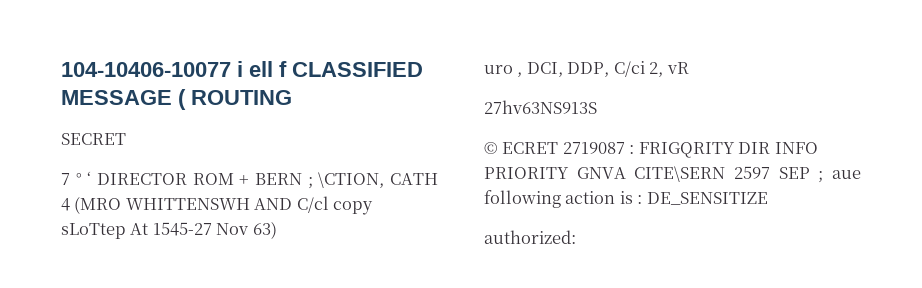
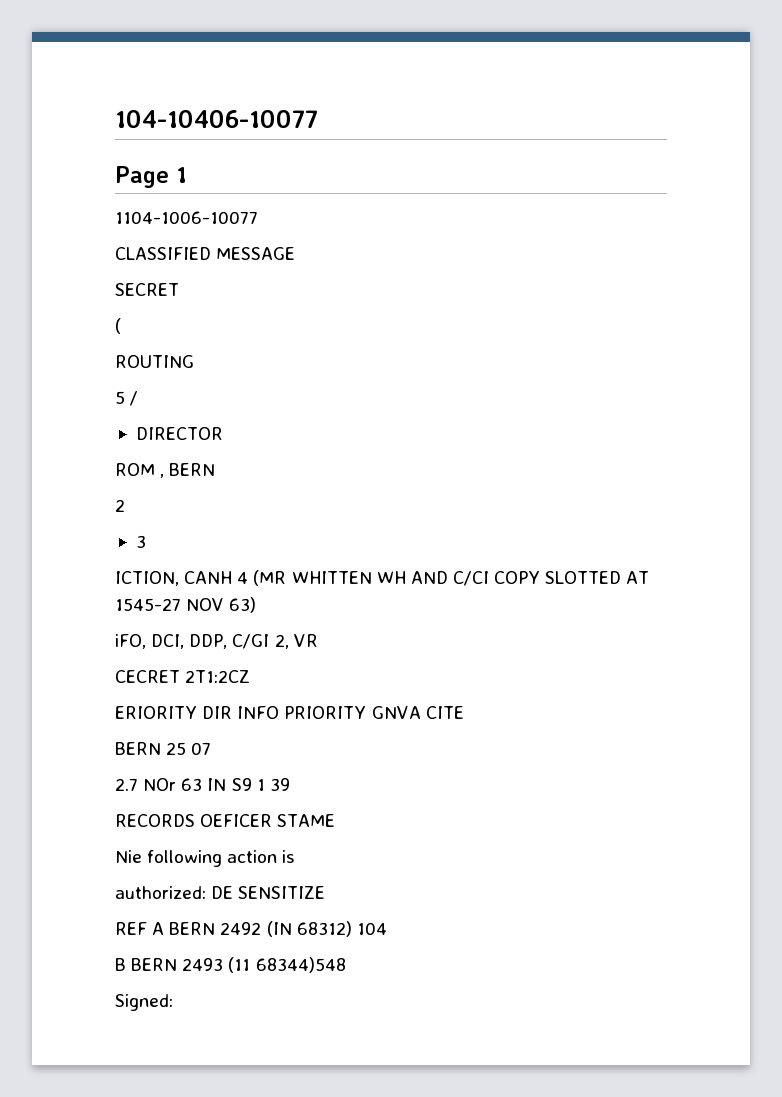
- 104-10406-10077 i ell f CLASSIFIED MESSAGE ( ROUTING
+ 104-10406-10077
+ Page 1
+ 1104-1006-10077
+ CLASSIFIED MESSAGE
- 7 ° ‘ DIRECTOR ROM + BERN ; \CTION, CATH 4 (MRO WHITTENSWH AND C/cl copy sLoTtep At 1545-27 Nov 63)
- uro , DCI, DDP, C/ci 2, vR
- 27hv63NS913S
- © ECRET 2719087 : FRIGQRITY DIR INFO PRIORITY GNVA CITE\SERN 2597 SEP ; aue following action is : DE_SENSITIZE
+ (
+ ROUTING
+ 5 /
+ DIRECTOR
+ ROM , BERN
+ 2
+ 3
+ ICTION, CANH 4 (MR WHITTEN WH AND C/CI COPY SLOTTED AT 1545-27 NOV 63)
+ iFO, DCI, DDP, C/GI 2, VR
+ CECRET 2T1:2CZ
+ ERIORITY DIR INFO PRIORITY GNVA CITE
+ BERN 25 07
+ 2.7 NOr 63 IN S9 1 39
+ RECORDS OEFICER STAME
+ Nie following action is
- authorized:
+ authorized: DE SENSITIZE
+ REF A BERN 2492 (IN 68312) 104
+ B BERN 2493 (11 68344)548
+ Signed:

